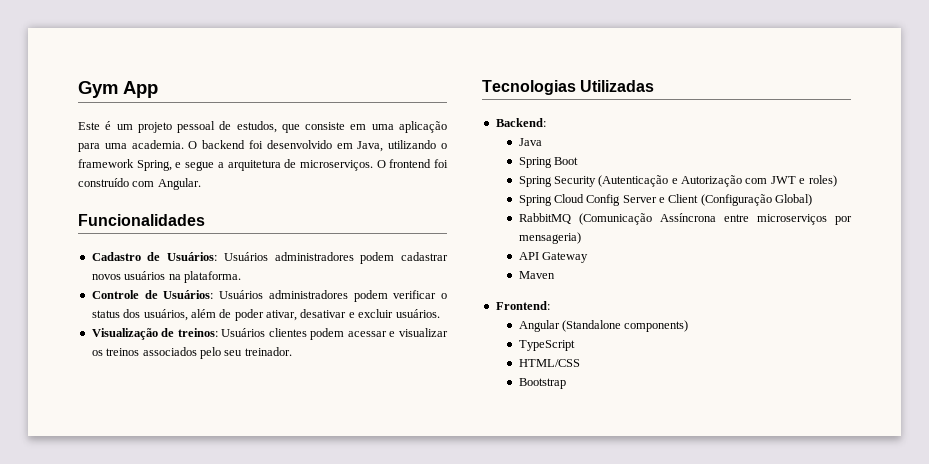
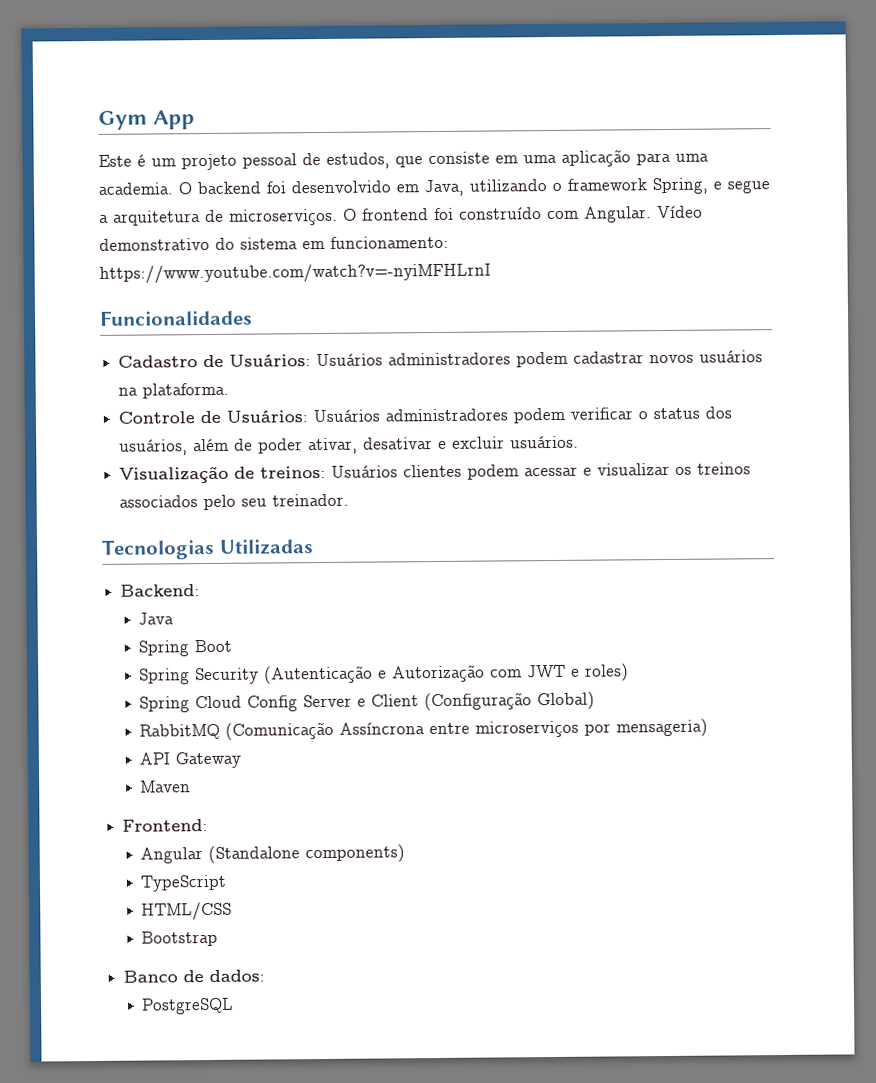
+ Vídeo demonstrativo do sistema em funcionamento: https://www.youtube.com/watch?v=-nyiMFHLrnI
+ Banco de dados:
+ PostgreSQL

